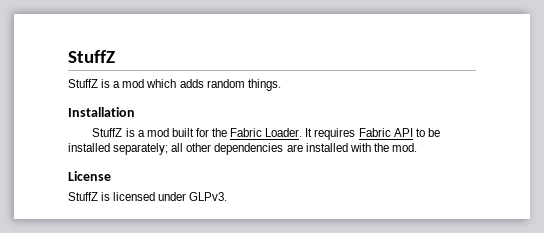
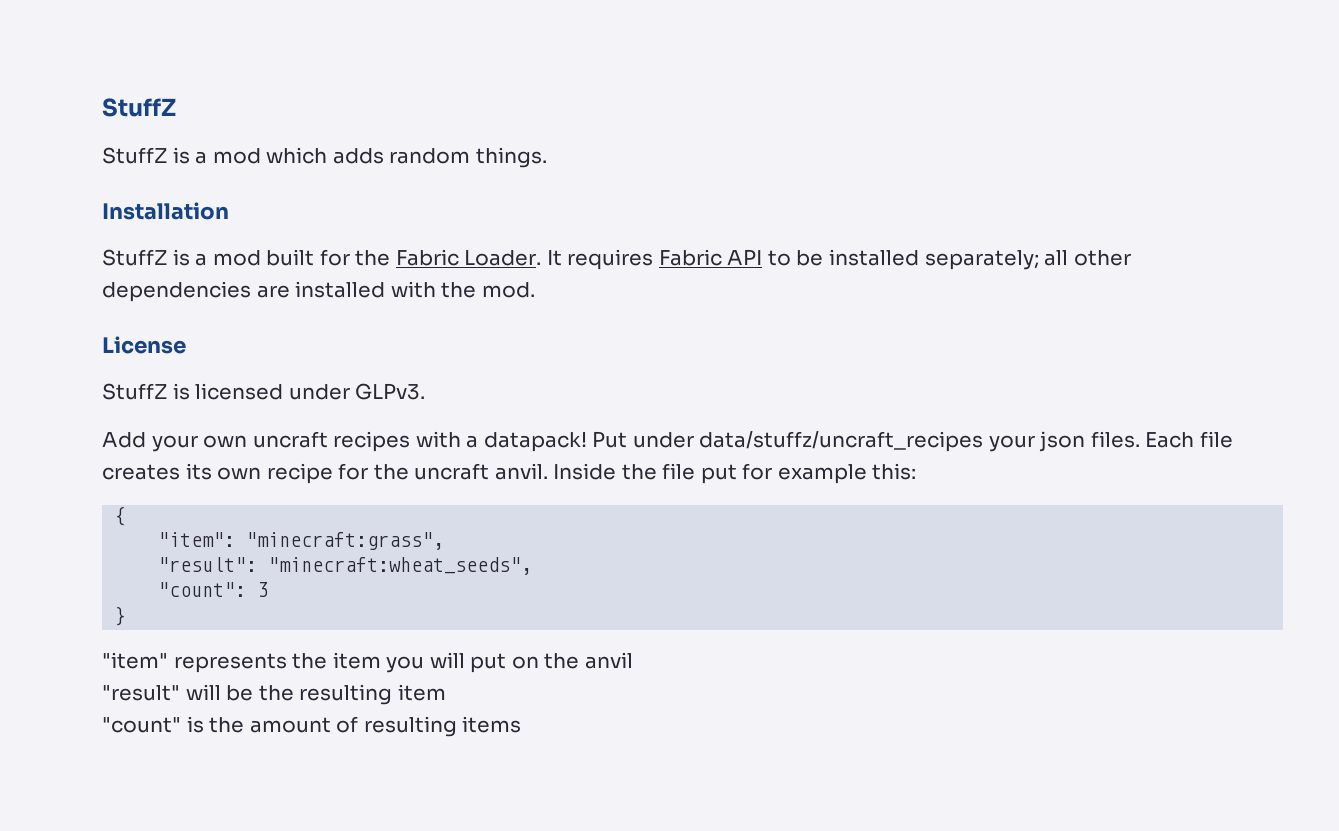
+ Add your own uncraft recipes with a datapack! Put under data/stuffz/uncraft_recipes your json files. Each file creates its own recipe for the uncraft anvil. Inside the file put for example this:
+ {
+ "item": "minecraft:grass",
+ "result": "minecraft:wheat_seeds",
+ "count": 3
+ }
+ "item" represents the item you will put on the anvil
+ "result" will be the resulting item
+ "count" is the amount of resulting items

